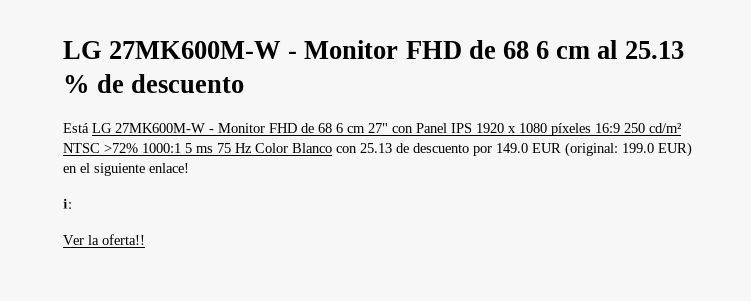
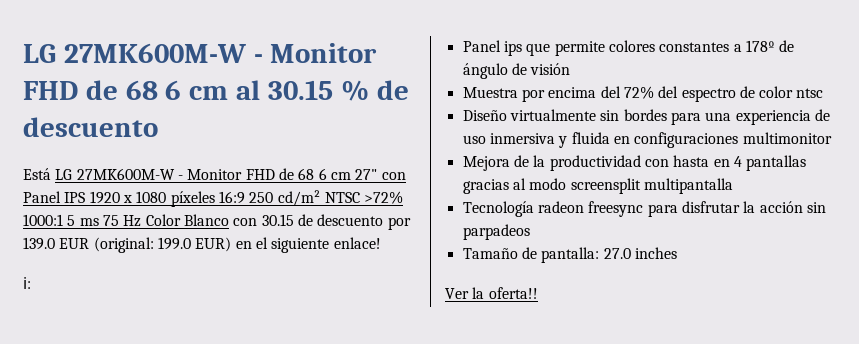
- LG 27MK600M-W - Monitor FHD de 68 6 cm al 25.13 % de descuento
+ LG 27MK600M-W - Monitor FHD de 68 6 cm al 30.15 % de descuento
- Está LG 27MK600M-W - Monitor FHD de 68 6 cm 27" con Panel IPS 1920 x 1080 píxeles 16:9 250 cd/m² NTSC >72% 1000:1 5 ms 75 Hz Color Blanco con 25.13 de descuento por 149.0 EUR (original: 199.0 EUR) en el siguiente enlace!
+ Está LG 27MK600M-W - Monitor FHD de 68 6 cm 27" con Panel IPS 1920 x 1080 píxeles 16:9 250 cd/m² NTSC >72% 1000:1 5 ms 75 Hz Color Blanco con 30.15 de descuento por 139.0 EUR (original: 199.0 EUR) en el siguiente enlace!
+ Panel ips que permite colores constantes a 178º de ángulo de visión
+ Muestra por encima del 72% del espectro de color ntsc
+ Diseño virtualmente sin bordes para una experiencia de uso inmersiva y fluida en configuraciones multimonitor
+ Mejora de la productividad con hasta en 4 pantallas gracias al modo screensplit multipantalla
+ Tecnología radeon freesync para disfrutar la acción sin parpadeos
+ Tamaño de pantalla: 27.0 inches

